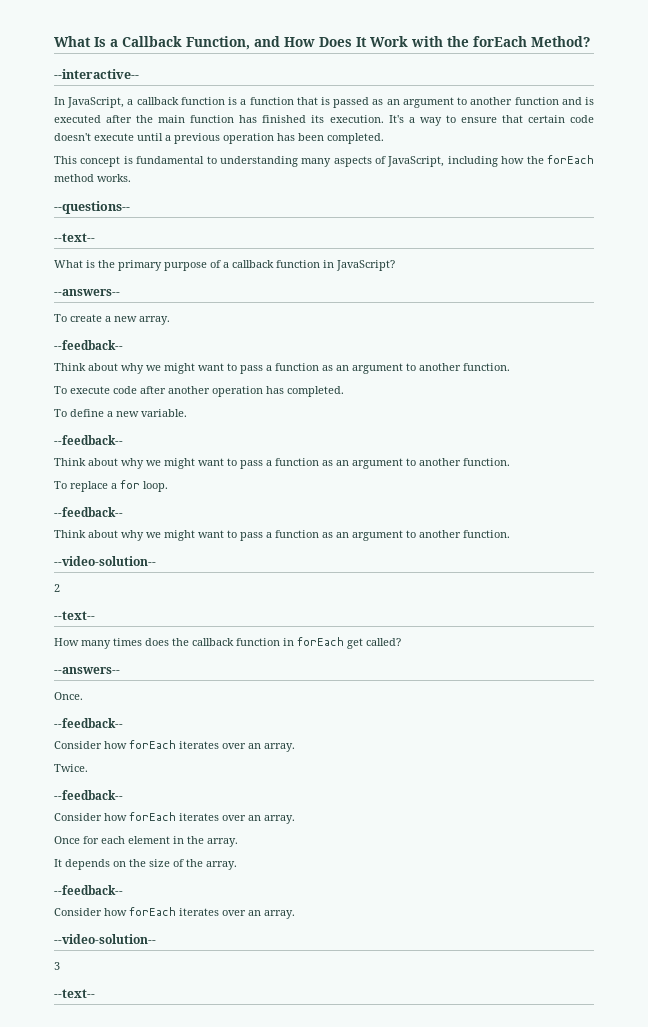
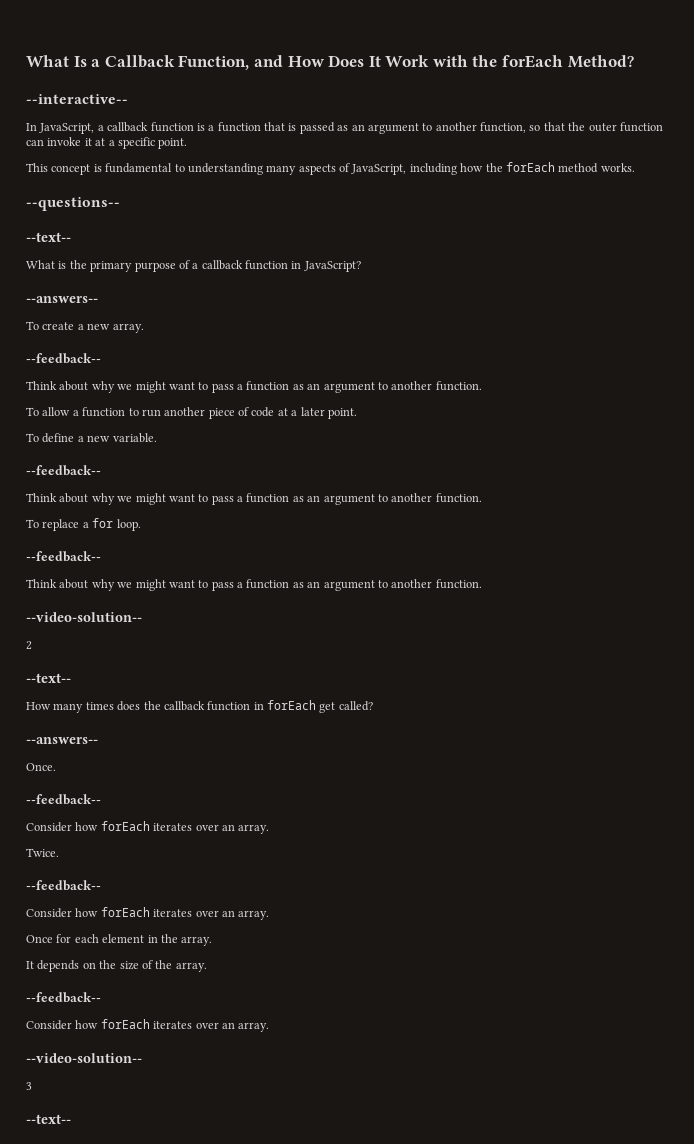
- In JavaScript, a callback function is a function that is passed as an argument to another function and is executed after the main function has finished its execution. It's a way to ensure that certain code doesn't execute until a previous operation has been completed.
+ In JavaScript, a callback function is a function that is passed as an argument to another function, so that the outer function can invoke it at a specific point.
- To execute code after another operation has completed.
+ To allow a function to run another piece of code at a later point.

